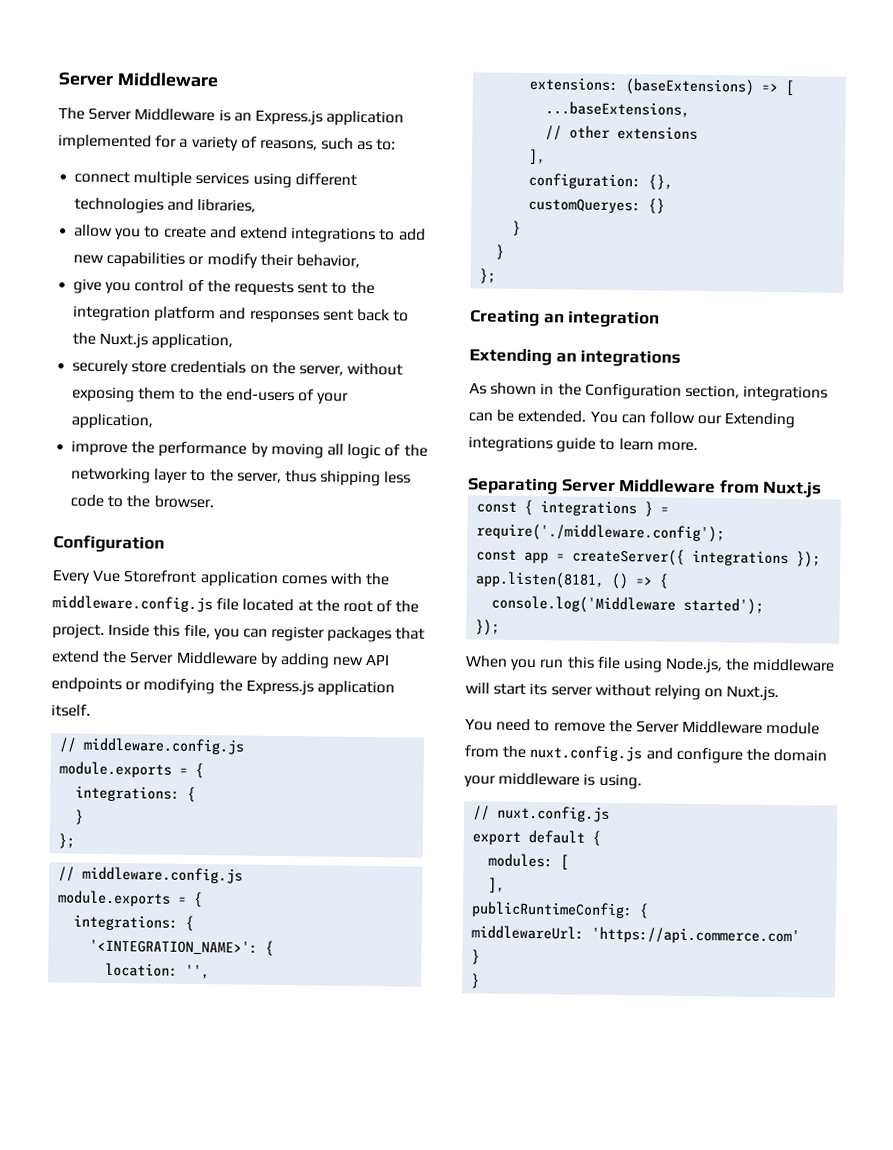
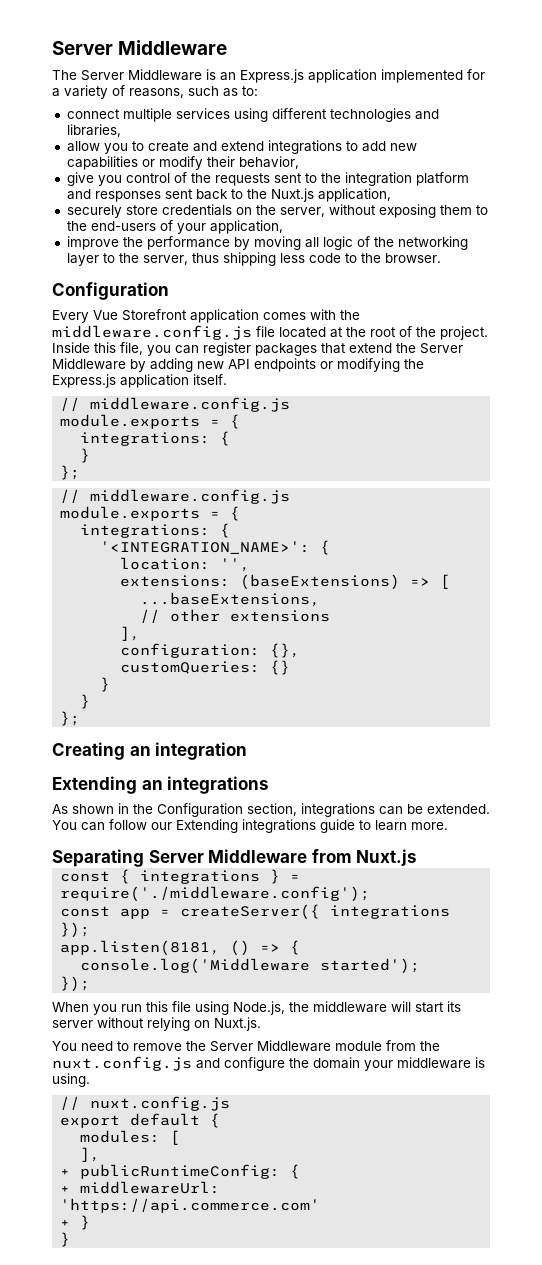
- customQueryes: {}
+ customQueries: {}
- publicRuntimeConfig: {
+ + publicRuntimeConfig: {
- middlewareUrl: 'https://api.commerce.com'
- }
+ + middlewareUrl: 'https://api.commerce.com'
+ + }

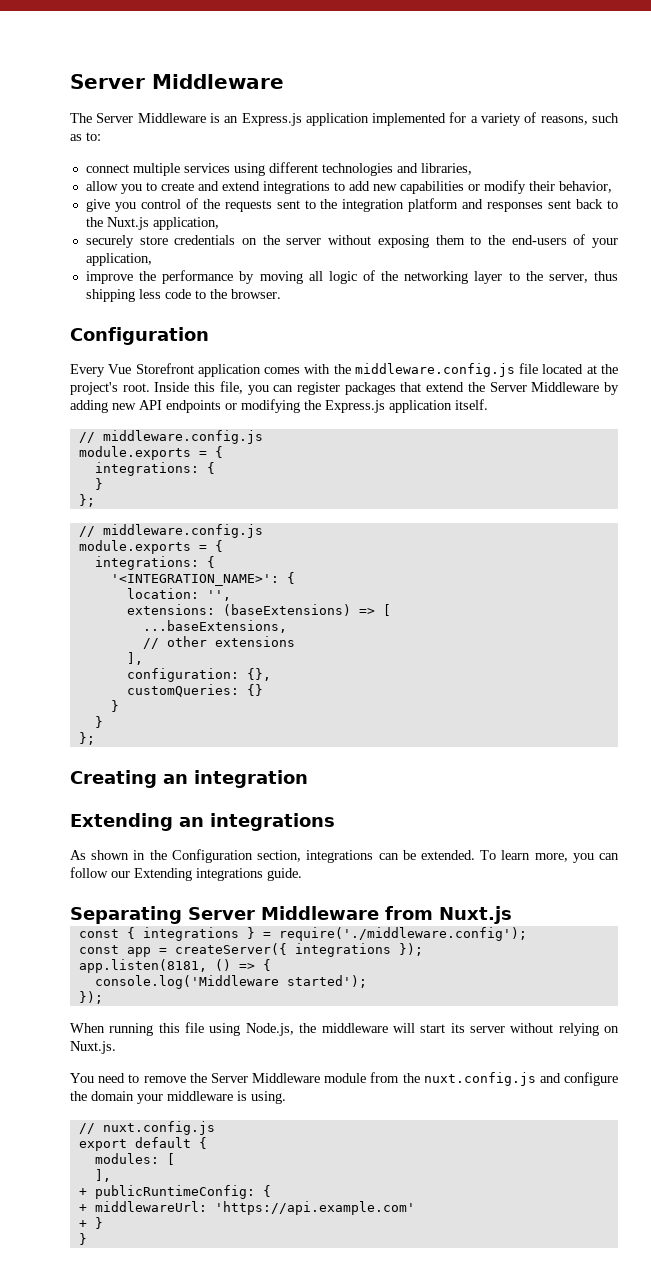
- securely store credentials on the server, without exposing them to the end-users of your application,
+ securely store credentials on the server without exposing them to the end-users of your application,
- Every Vue Storefront application comes with the middleware.config.js file located at the root of the project.
+ Every Vue Storefront application comes with the middleware.config.js file located at the project's root.
- You can follow our Extending integrations guide to learn more.
+ To learn more, you can follow our Extending integrations guide.
- When you run this file using Node.js, the middleware will start its server without relying on Nuxt.js.
+ When running this file using Node.js, the middleware will start its server without relying on Nuxt.js.
- + middlewareUrl: 'https://api.commerce.com'
+ + middlewareUrl: 'https://api.example.com'

